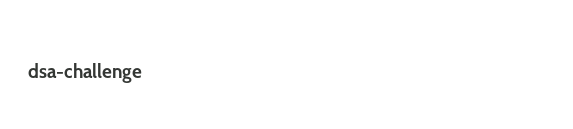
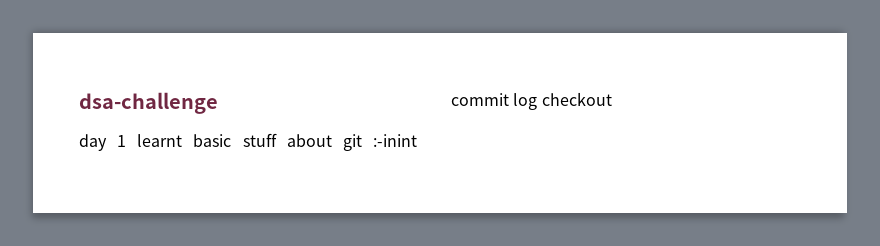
+ day 1 learnt basic stuff about git :-inint commit log checkout

